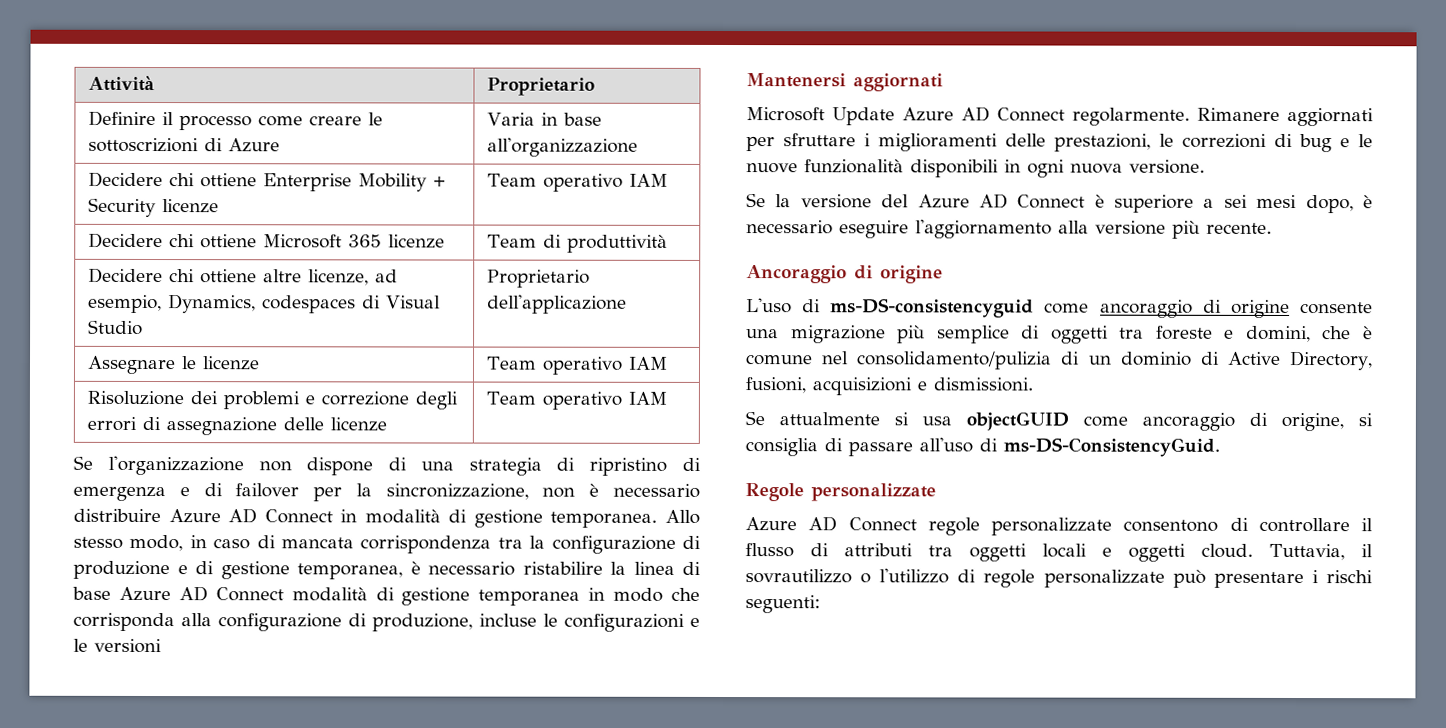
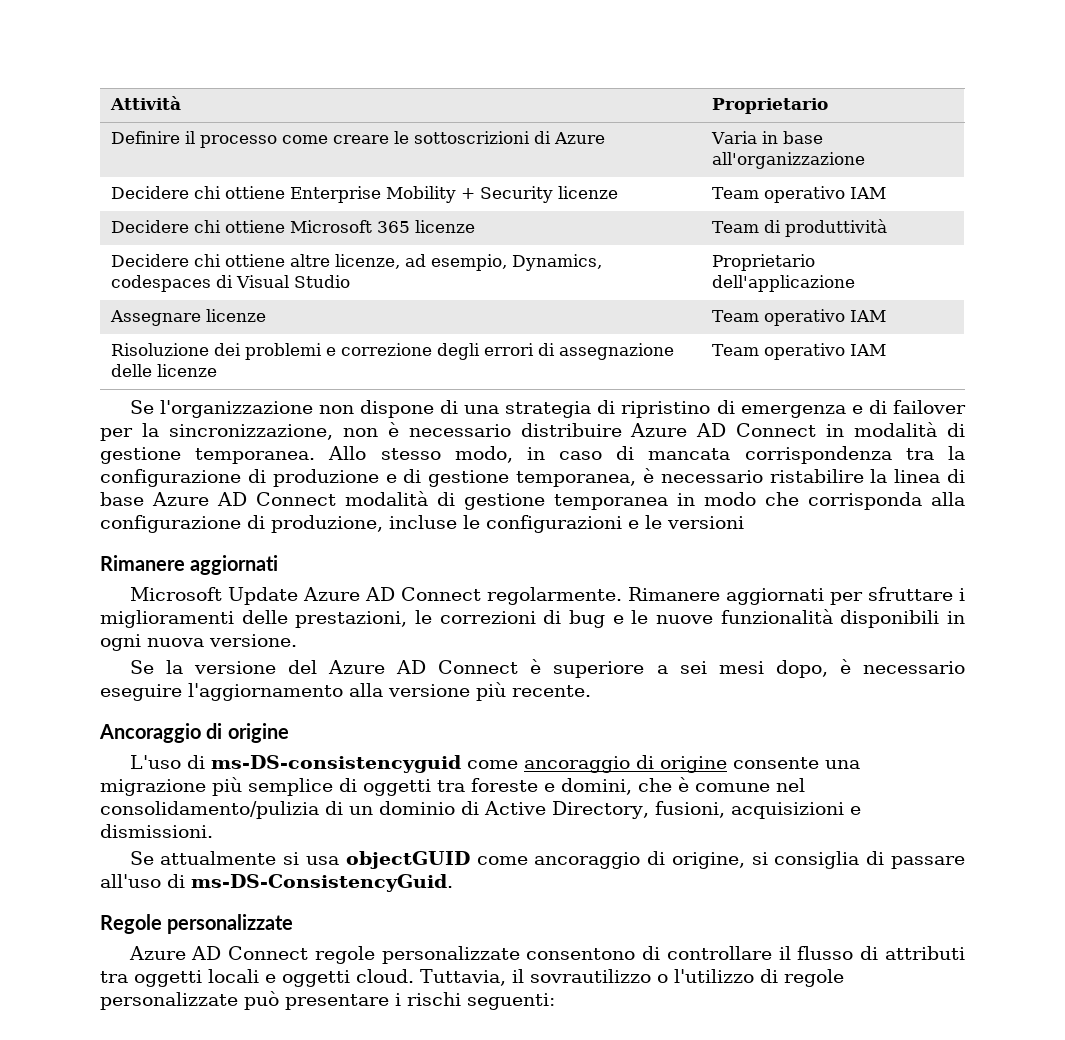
- Assegnare le licenze | Team operativo IAM
+ Assegnare licenze | Team operativo IAM
  Allo stesso modo, in caso di mancata corrispondenza tra la configurazione di produzione e di gestione temporanea, è necessario ristabilire la linea di base Azure AD Connect modalità di gestione temporanea in modo che corrisponda alla configurazione di produzione, incluse le configurazioni e le versioni
- Mantenersi aggiornati
+ Rimanere aggiornati

